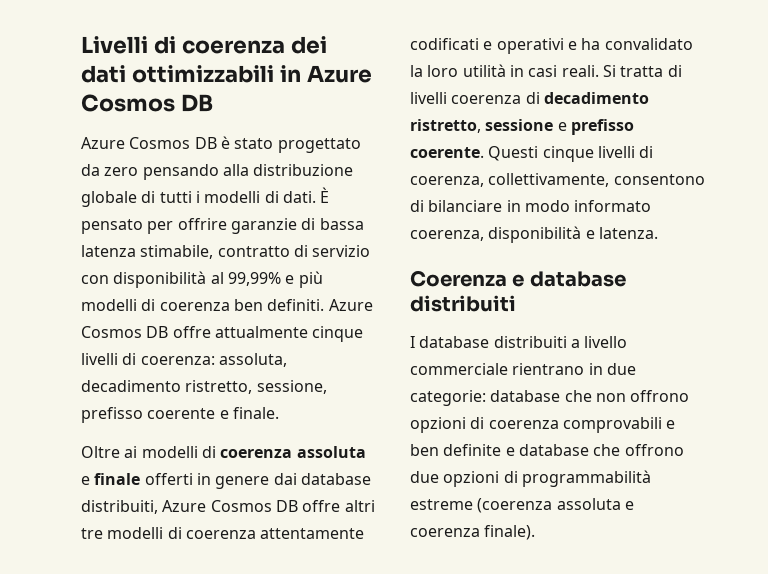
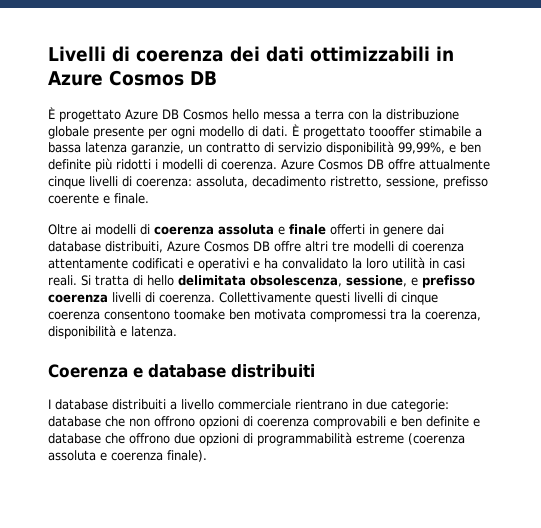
- Azure Cosmos DB è stato progettato da zero pensando alla distribuzione globale di tutti i modelli di dati. È pensato per offrire garanzie di bassa latenza stimabile, contratto di servizio con disponibilità al 99,99% e più modelli di coerenza ben definiti.
+ È progettato Azure DB Cosmos hello messa a terra con la distribuzione globale presente per ogni modello di dati. È progettato toooffer stimabile a bassa latenza garanzie, un contratto di servizio disponibilità 99,99%, e ben definite più ridotti i modelli di coerenza.
- Si tratta di livelli coerenza di decadimento ristretto, sessione e prefisso coerente. Questi cinque livelli di coerenza, collettivamente, consentono di bilanciare in modo informato coerenza, disponibilità e latenza.
+ Si tratta di hello delimitata obsolescenza, sessione, e prefisso coerenza livelli di coerenza. Collettivamente questi livelli di cinque coerenza consentono toomake ben motivata compromessi tra la coerenza, disponibilità e latenza.

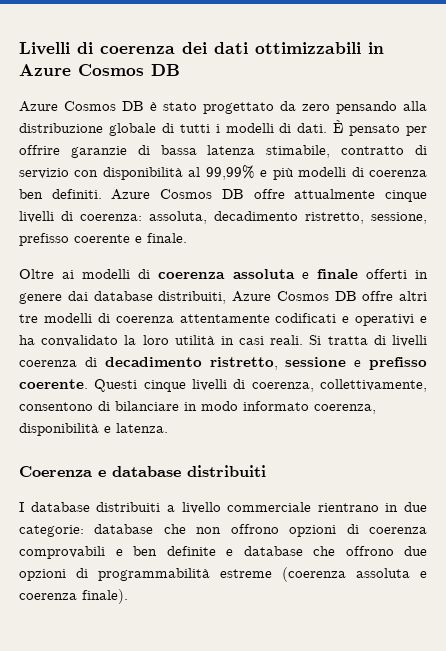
- È progettato Azure DB Cosmos hello messa a terra con la distribuzione globale presente per ogni modello di dati. È progettato toooffer stimabile a bassa latenza garanzie, un contratto di servizio disponibilità 99,99%, e ben definite più ridotti i modelli di coerenza.
+ Azure Cosmos DB è stato progettato da zero pensando alla distribuzione globale di tutti i modelli di dati. È pensato per offrire garanzie di bassa latenza stimabile, contratto di servizio con disponibilità al 99,99% e più modelli di coerenza ben definiti.
- Si tratta di hello delimitata obsolescenza, sessione, e prefisso coerenza livelli di coerenza. Collettivamente questi livelli di cinque coerenza consentono toomake ben motivata compromessi tra la coerenza, disponibilità e latenza.
+ Si tratta di livelli coerenza di decadimento ristretto, sessione e prefisso coerente. Questi cinque livelli di coerenza, collettivamente, consentono di bilanciare in modo informato coerenza, disponibilità e latenza.

